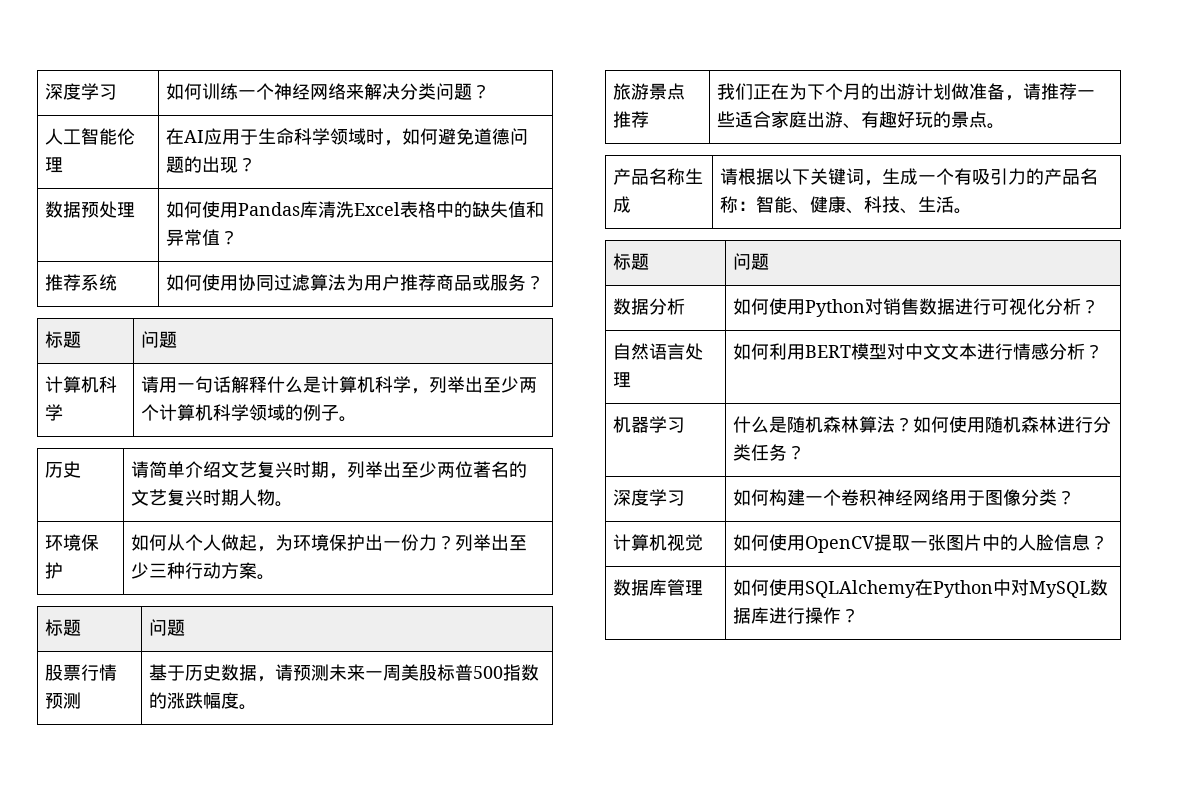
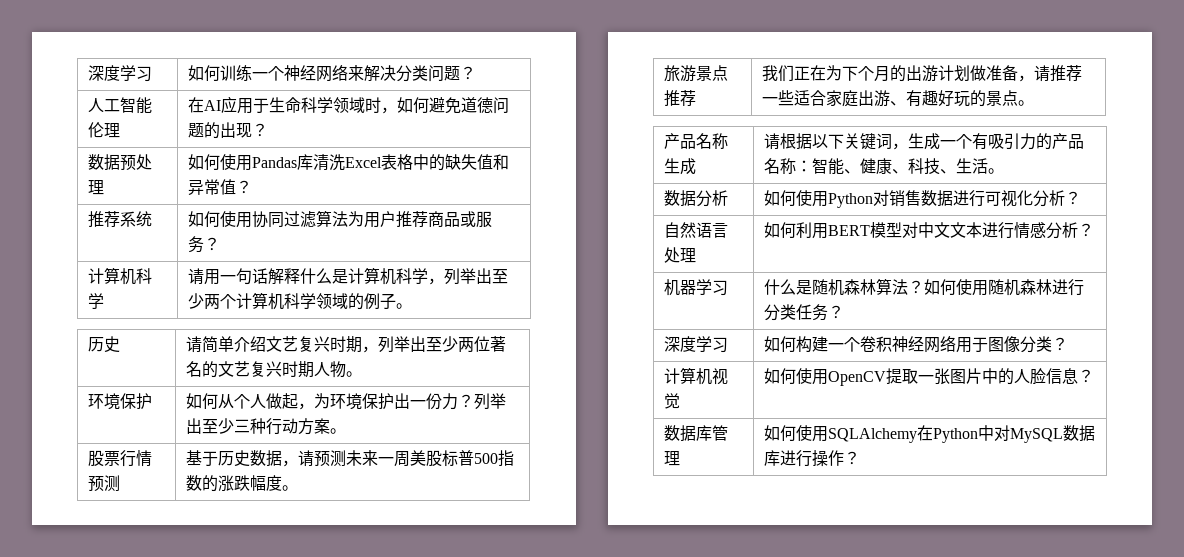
  推荐系统 | 如何使用协同过滤算法为用户推荐商品或服务？
- 标题 | 问题
  环境保护 | 如何从个人做起，为环境保护出一份力？列举出至少三种行动方案。
- 标题 | 问题
  产品名称生成 | 请根据以下关键词，生成一个有吸引力的产品名称：智能、健康、科技、生活。
- 标题 | 问题

